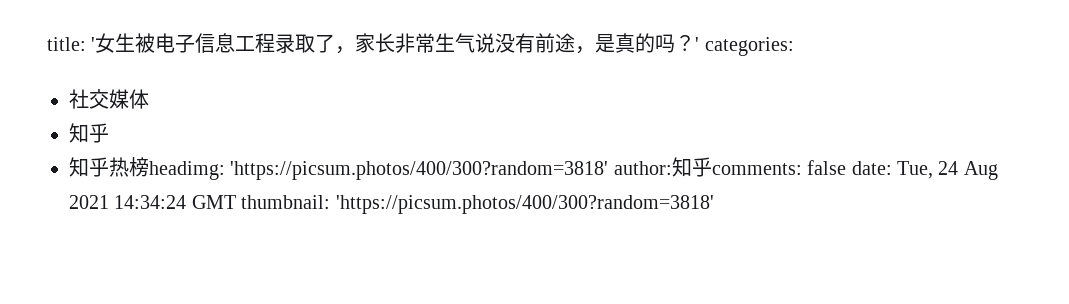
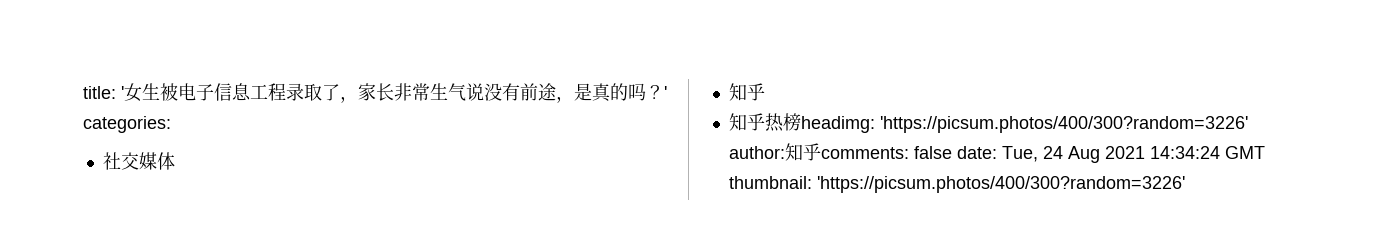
- 知乎热榜headimg: 'https://picsum.photos/400/300?random=3818' author:知乎comments: false date: Tue, 24 Aug 2021 14:34:24 GMT thumbnail: 'https://picsum.photos/400/300?random=3818'
+ 知乎热榜headimg: 'https://picsum.photos/400/300?random=3226' author:知乎comments: false date: Tue, 24 Aug 2021 14:34:24 GMT thumbnail: 'https://picsum.photos/400/300?random=3226'

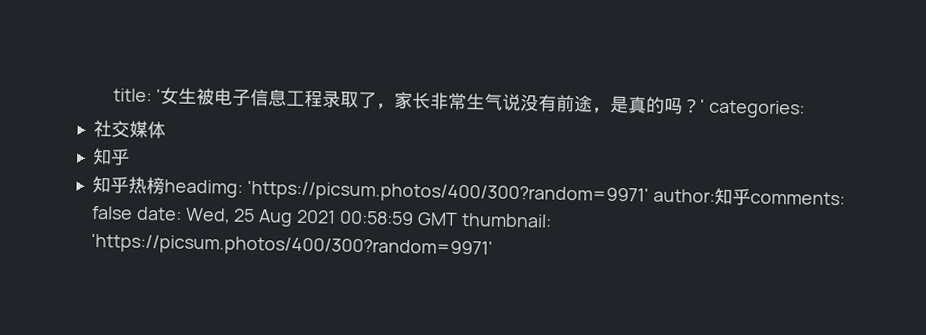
- 知乎热榜headimg: 'https://picsum.photos/400/300?random=3226' author:知乎comments: false date: Tue, 24 Aug 2021 14:34:24 GMT thumbnail: 'https://picsum.photos/400/300?random=3226'
+ 知乎热榜headimg: 'https://picsum.photos/400/300?random=9971' author:知乎comments: false date: Wed, 25 Aug 2021 00:58:59 GMT thumbnail: 'https://picsum.photos/400/300?random=9971'

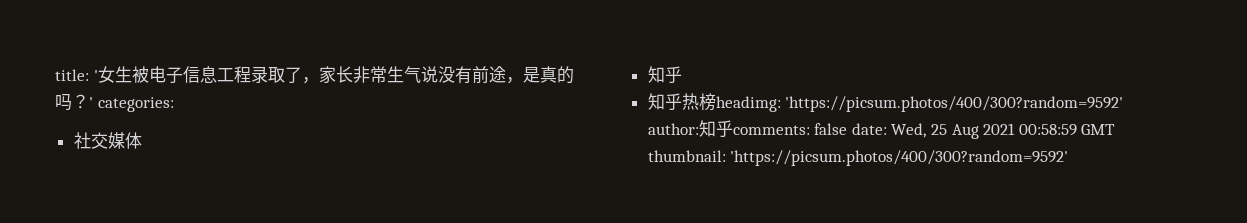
- 知乎热榜headimg: 'https://picsum.photos/400/300?random=9971' author:知乎comments: false date: Wed, 25 Aug 2021 00:58:59 GMT thumbnail: 'https://picsum.photos/400/300?random=9971'
+ 知乎热榜headimg: 'https://picsum.photos/400/300?random=9592' author:知乎comments: false date: Wed, 25 Aug 2021 00:58:59 GMT thumbnail: 'https://picsum.photos/400/300?random=9592'

